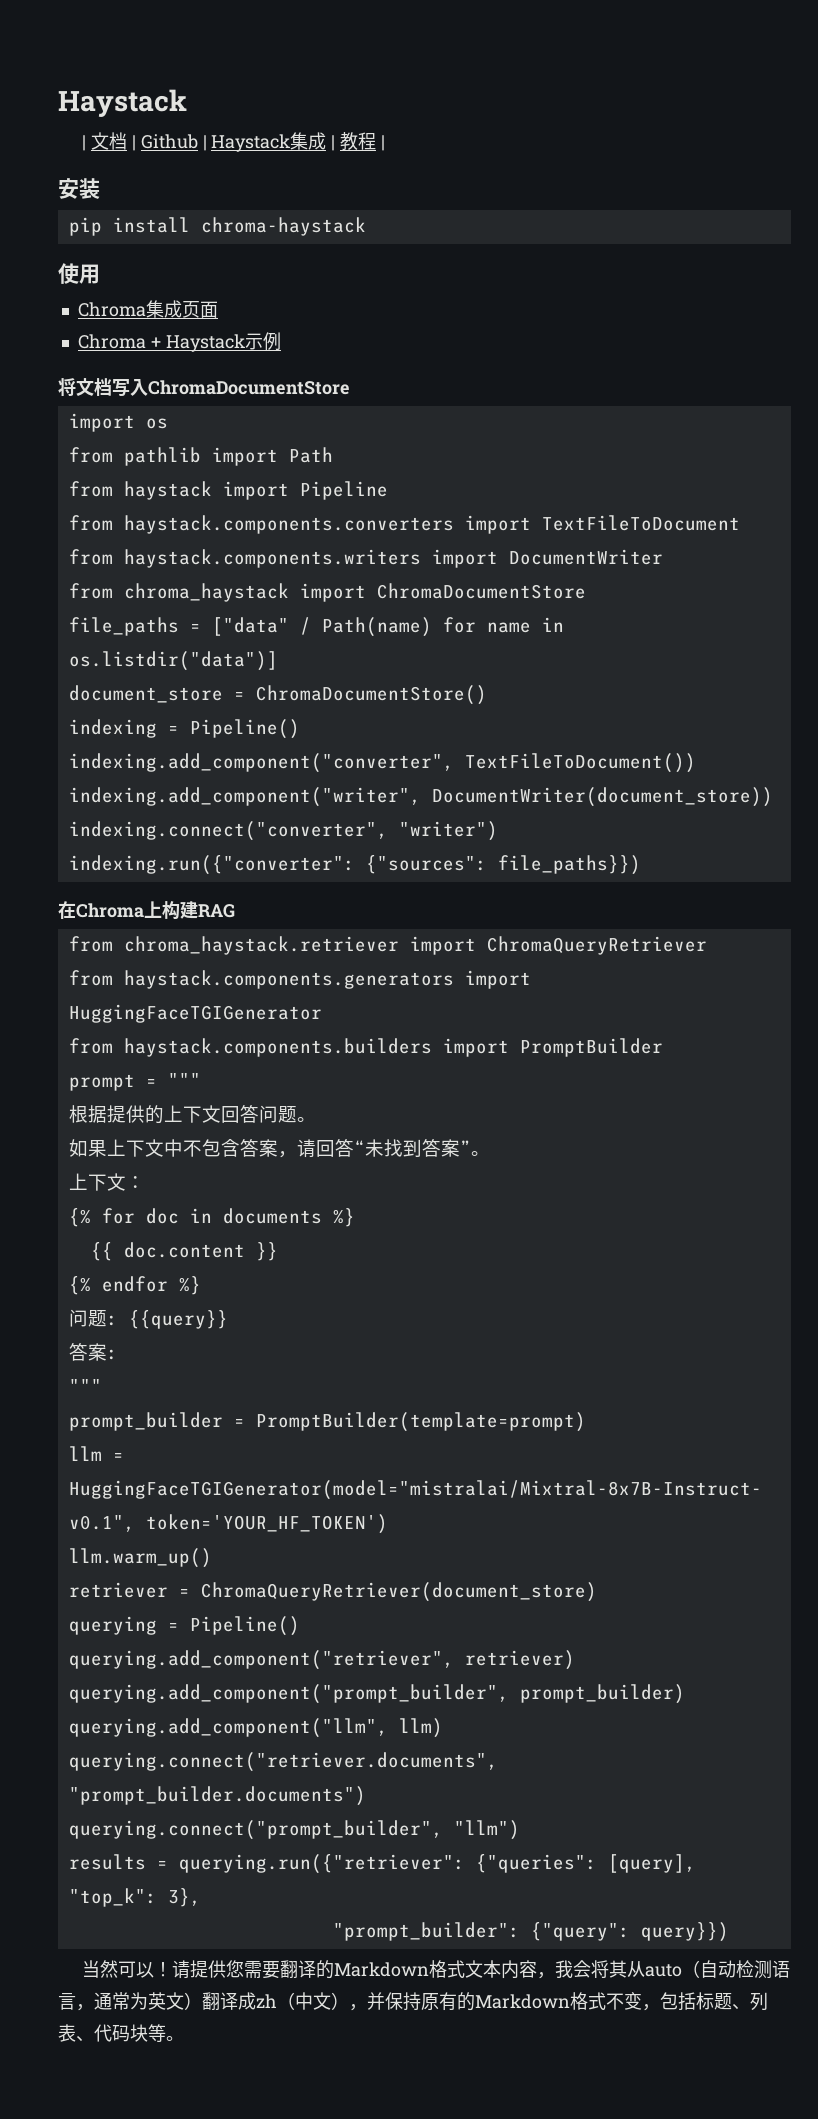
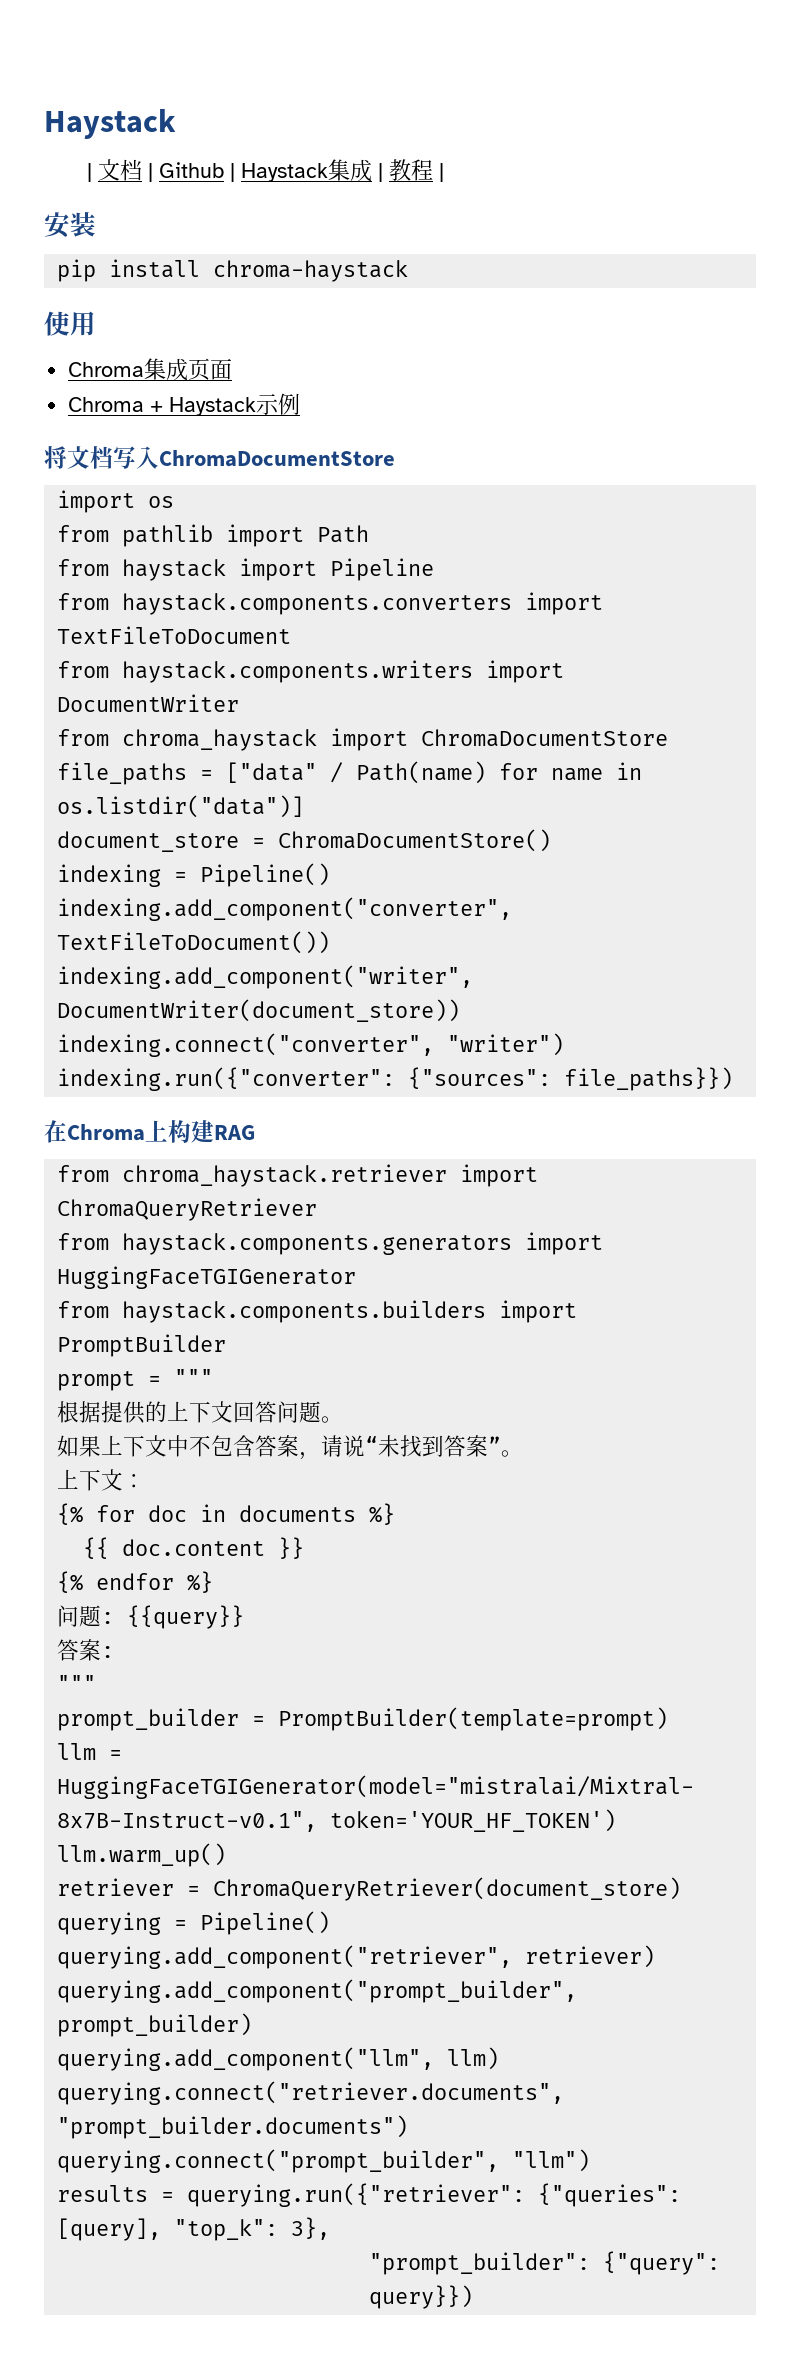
- 如果上下文中不包含答案，请回答“未找到答案”。
+ 如果上下文中不包含答案，请说“未找到答案”。
- 当然可以！请提供您需要翻译的Markdown格式文本内容，我会将其从auto（自动检测语言，通常为英文）翻译成zh（中文），并保持原有的Markdown格式不变，包括标题、列表、代码块等。

